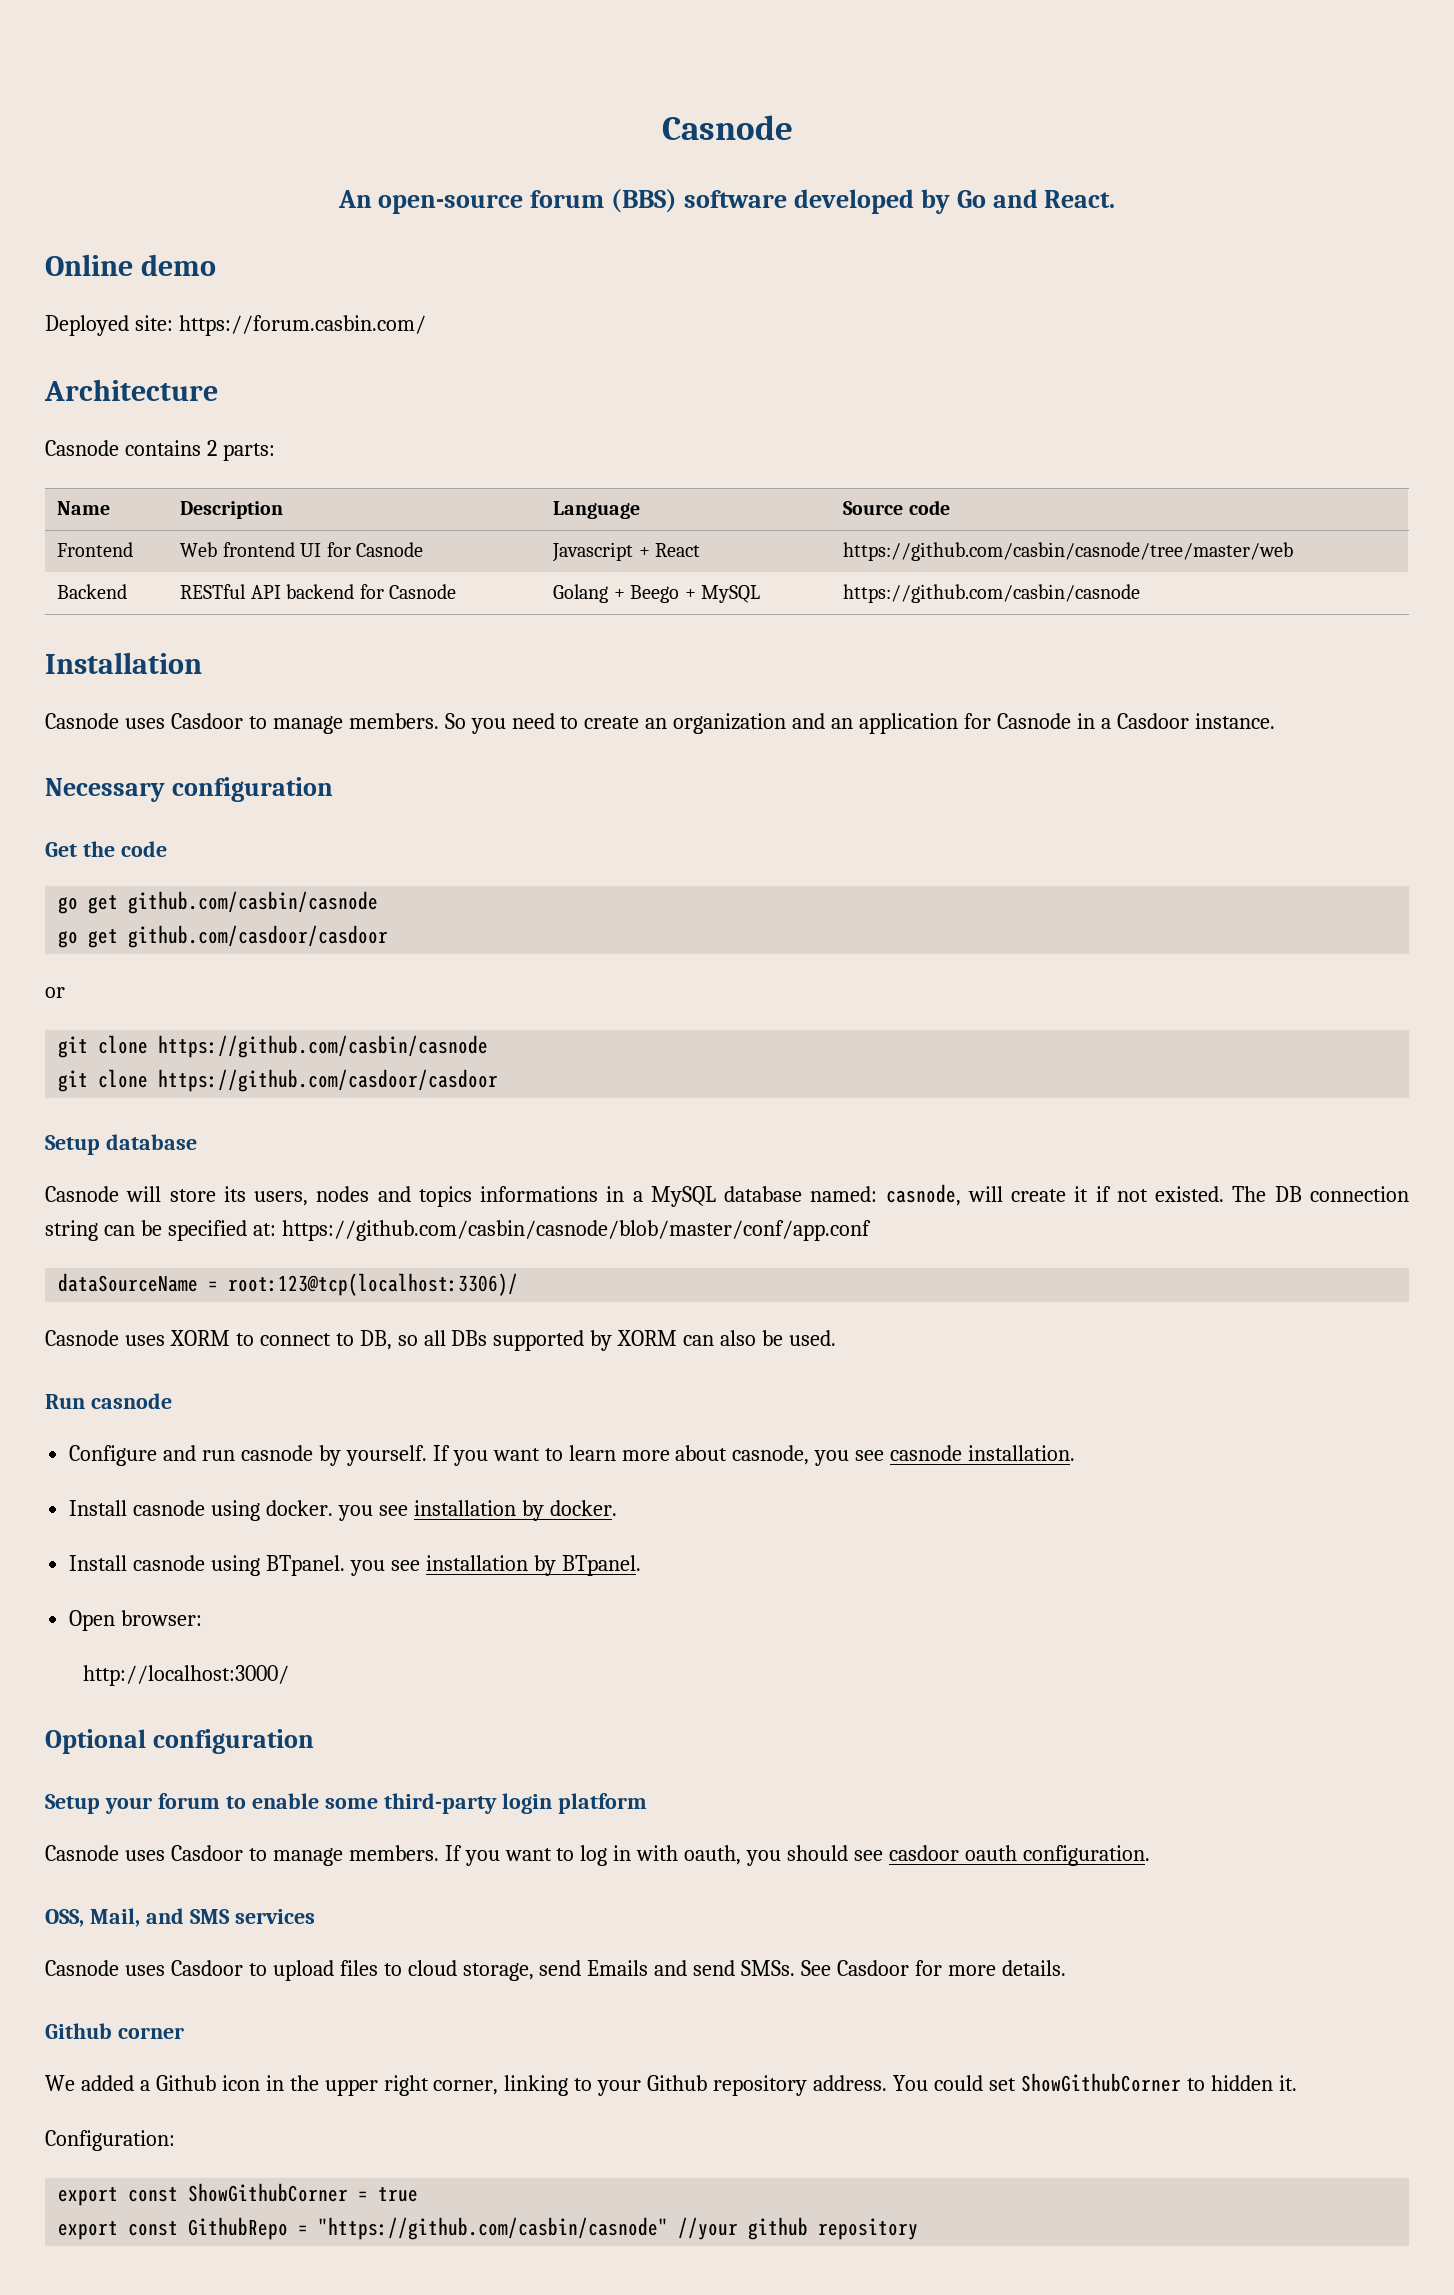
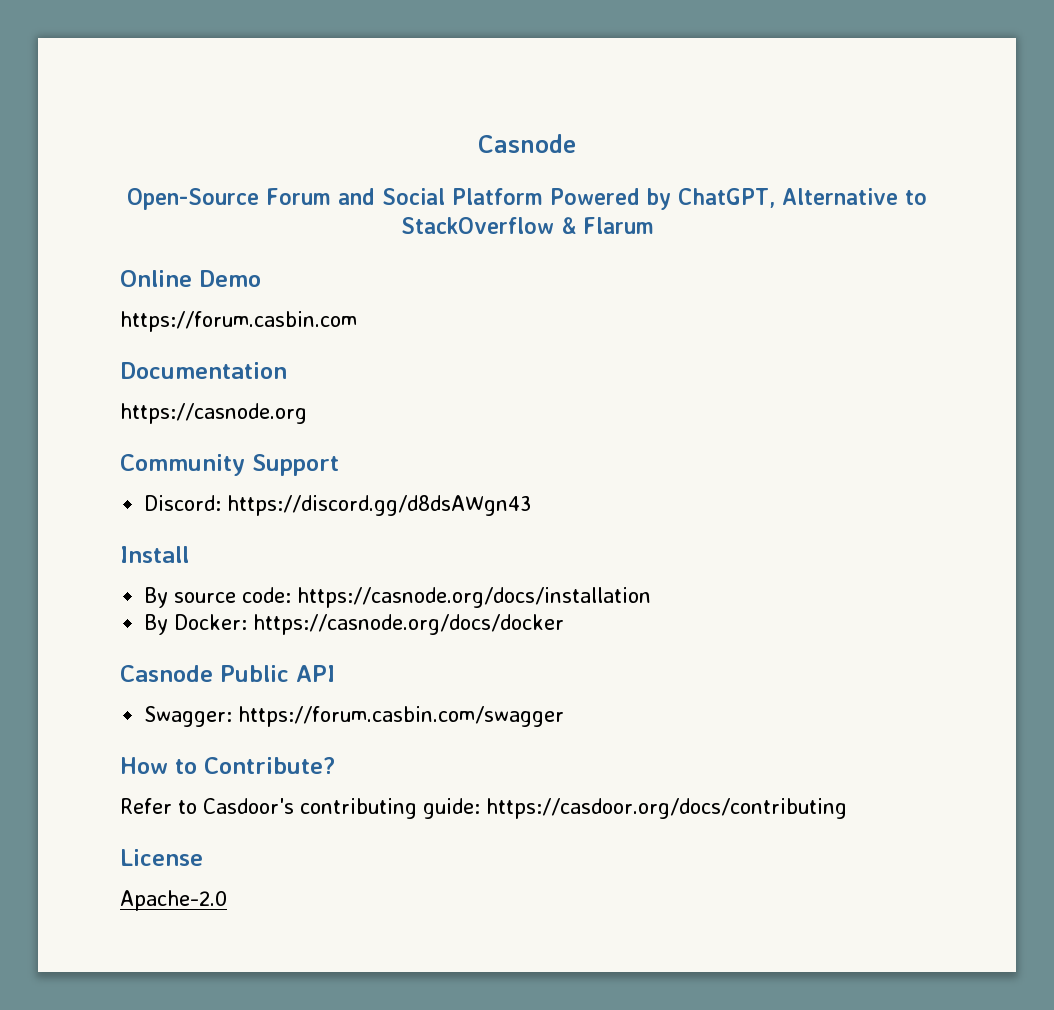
- An open-source forum (BBS) software developed by Go and React.
- Online demo
- Deployed site: https://forum.casbin.com/
- Architecture
- Casnode contains 2 parts:
- Name | Description | Language | Source code
- Frontend | Web frontend UI for Casnode | Javascript + React | https://github.com/casbin/casnode/tree/master/web
- Backend | RESTful API backend for Casnode | Golang + Beego + MySQL | https://github.com/casbin/casnode
- Installation
- Casnode uses Casdoor to manage members. So you need to create an organization and an application for Casnode in a Casdoor instance.
- Necessary configuration
- Get the code
- go get github.com/casbin/casnode
- go get github.com/casdoor/casdoor
- or
- git clone https://github.com/casbin/casnode
- git clone https://github.com/casdoor/casdoor
- Setup database
- Casnode will store its users, nodes and topics informations in a MySQL database named: casnode, will create it if not existed. The DB connection string can be specified at: https://github.com/casbin/casnode/blob/master/conf/app.conf
- dataSourceName = root:123@tcp(localhost:3306)/
- Casnode uses XORM to connect to DB, so all DBs supported by XORM can also be used.
- Run casnode
- Configure and run casnode by yourself. If you want to learn more about casnode, you see casnode installation.
- Install casnode using docker. you see installation by docker.
- Install casnode using BTpanel. you see installation by BTpanel.
- Open browser:
- http://localhost:3000/
- Optional configuration
- Setup your forum to enable some third-party login platform
- Casnode uses Casdoor to manage members. If you want to log in with oauth, you should see casdoor oauth configuration.
- OSS, Mail, and SMS services
- Casnode uses Casdoor to upload files to cloud storage, send Emails and send SMSs. See Casdoor for more details.
- Github corner
- We added a Github icon in the upper right corner, linking to your Github repository address. You could set ShowGithubCorner to hidden it.
- Configuration:
- export const ShowGithubCorner = true
- export const GithubRepo = "https://github.com/casbin/casnode" //your github repository
+ Open-Source Forum and Social Platform Powered by ChatGPT, Alternative to StackOverflow & Flarum
+ Online Demo
+ https://forum.casbin.com
+ Documentation
+ https://casnode.org
+ Community Support
+ Discord: https://discord.gg/d8dsAWgn43
+ Install
+ By source code: https://casnode.org/docs/installation
+ By Docker: https://casnode.org/docs/docker
+ Casnode Public API
+ Swagger: https://forum.casbin.com/swagger
+ How to Contribute?
+ Refer to Casdoor's contributing guide: https://casdoor.org/docs/contributing
+ License
+ Apache-2.0

